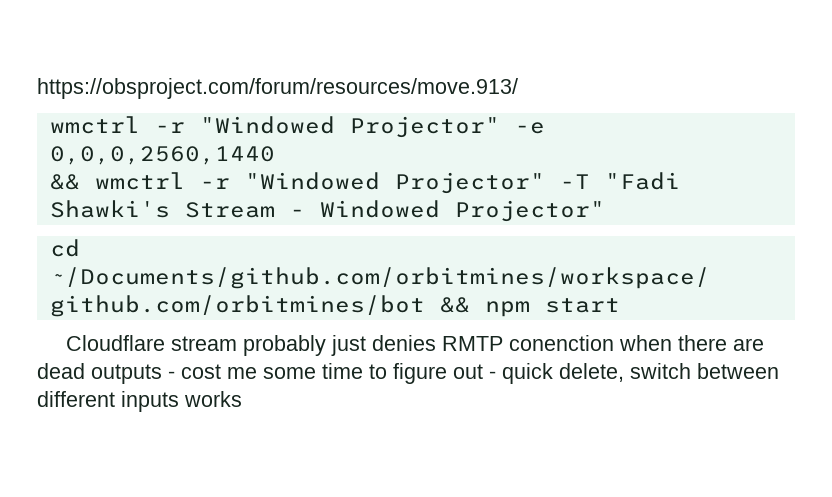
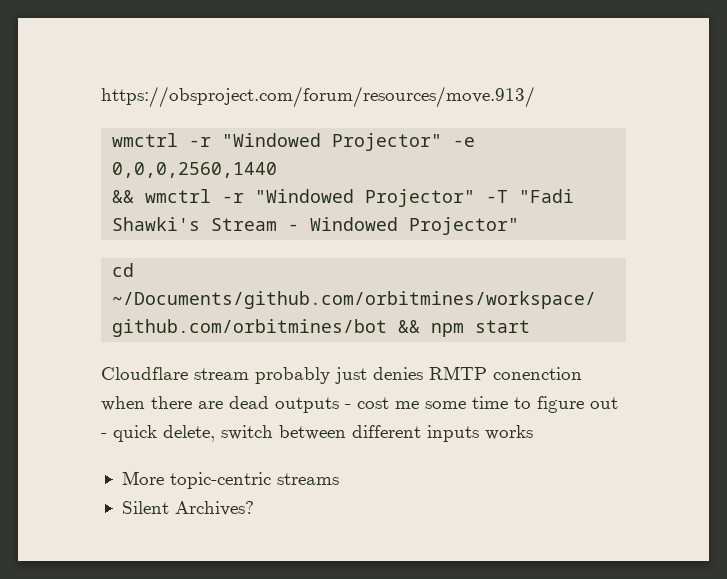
+ More topic-centric streams
+ Silent Archives?

